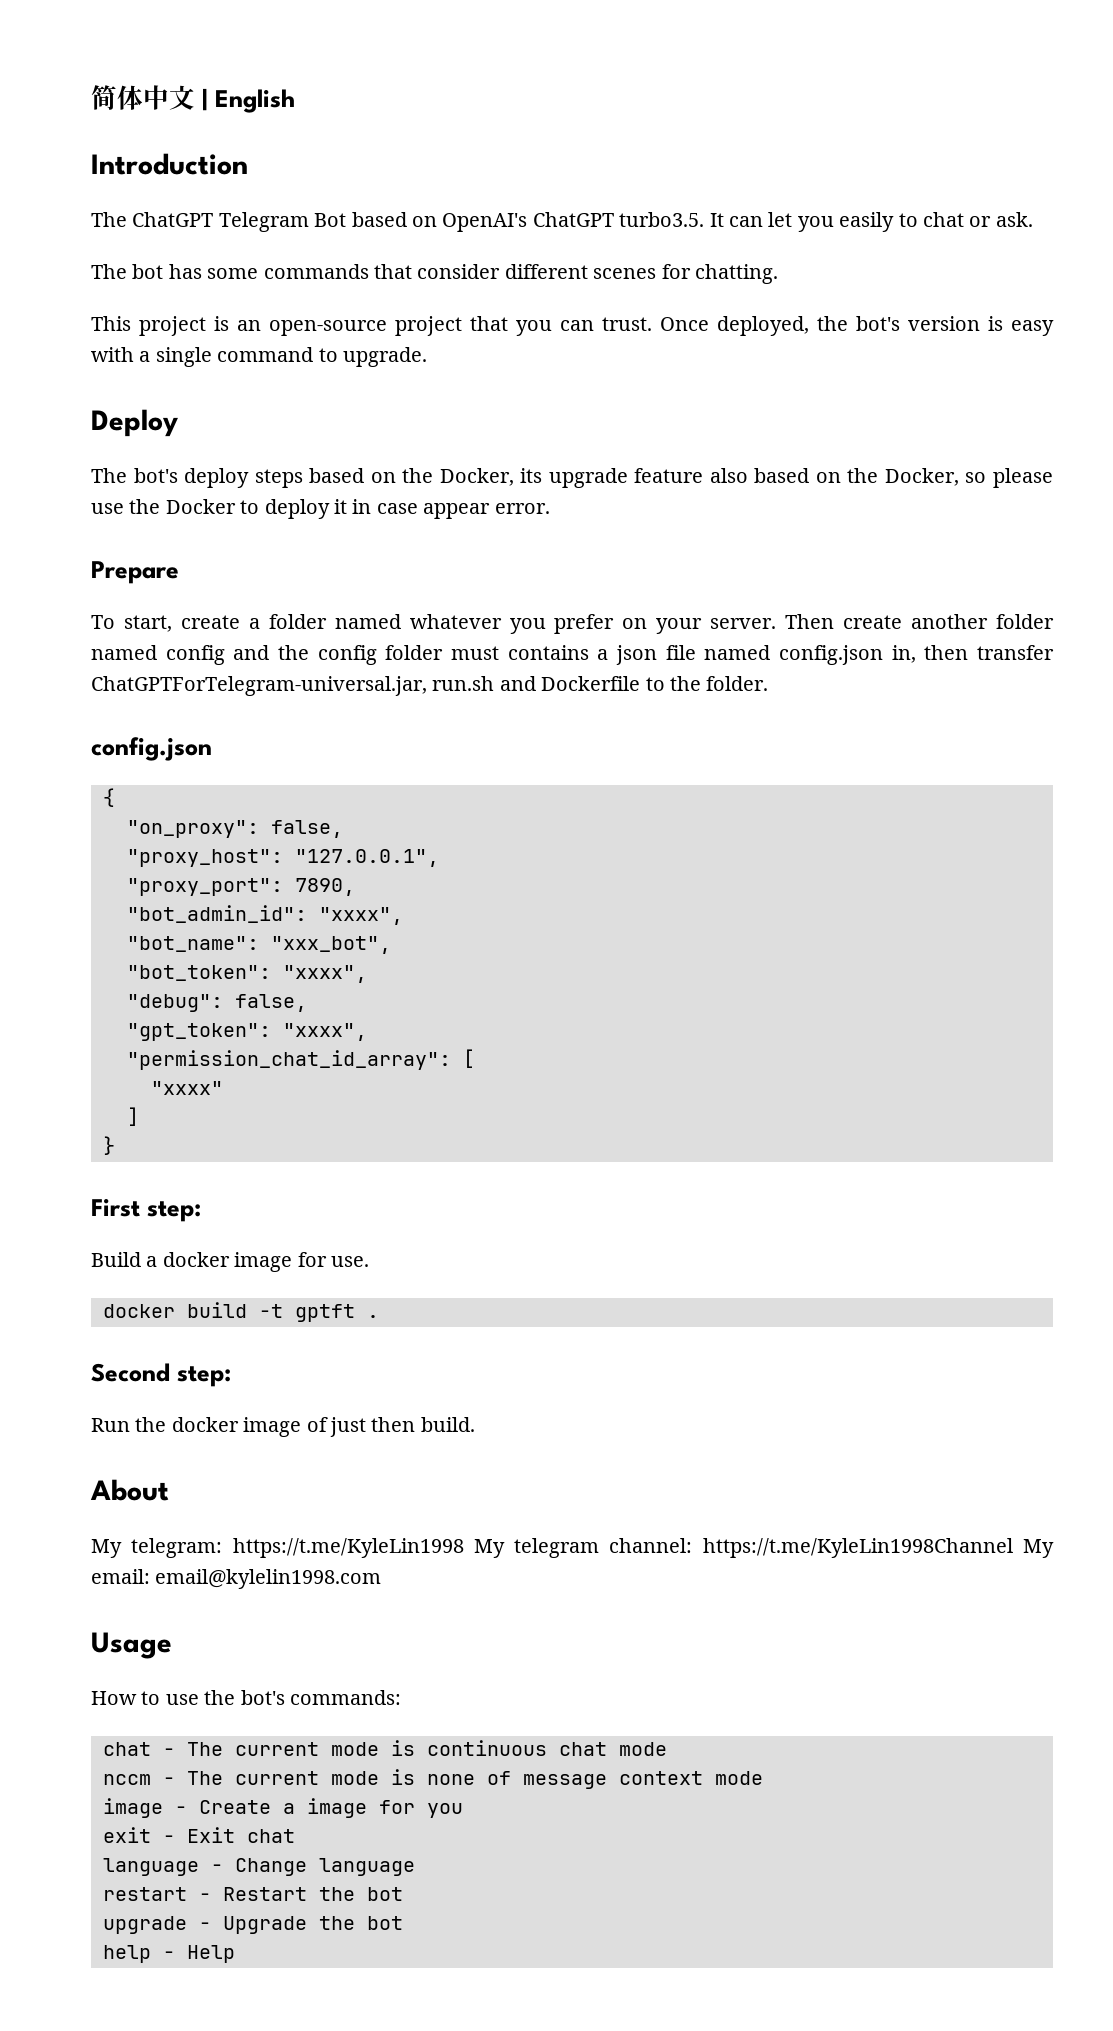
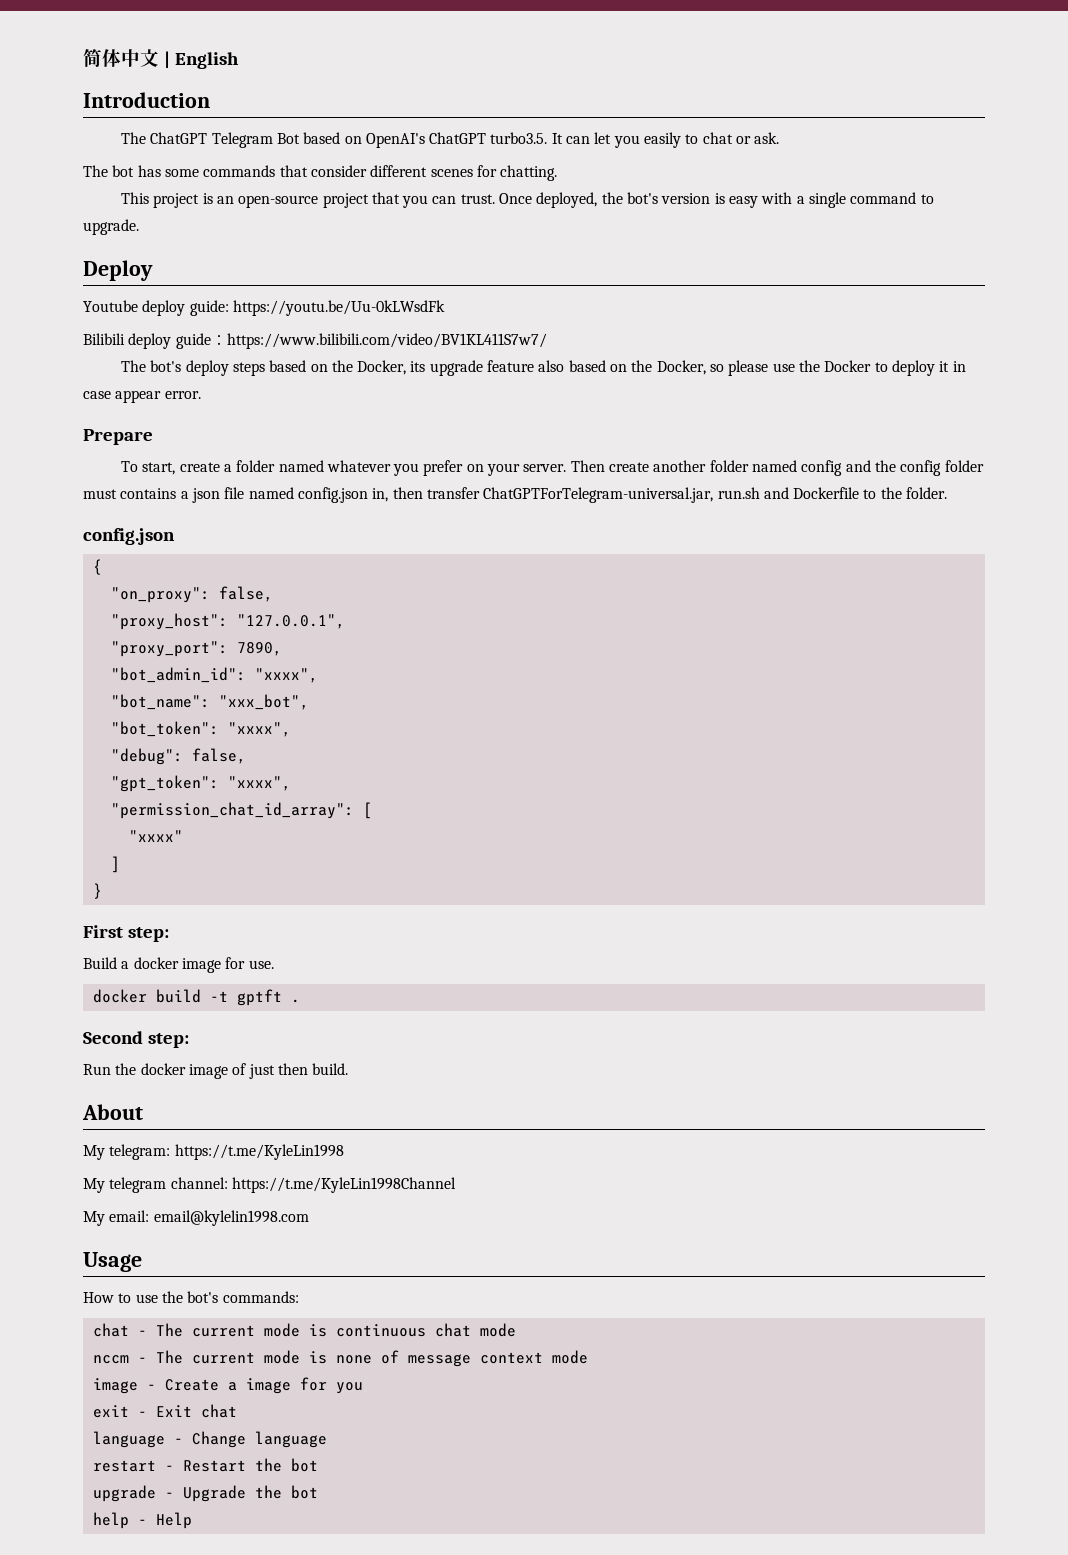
+ Youtube deploy guide: https://youtu.be/Uu-0kLWsdFk
+ Bilibili deploy guide：https://www.bilibili.com/video/BV1KL411S7w7/
- My telegram: https://t.me/KyleLin1998 My telegram channel: https://t.me/KyleLin1998Channel My email: email@kylelin1998.com
+ My telegram: https://t.me/KyleLin1998
+ My telegram channel: https://t.me/KyleLin1998Channel
+ My email: email@kylelin1998.com

